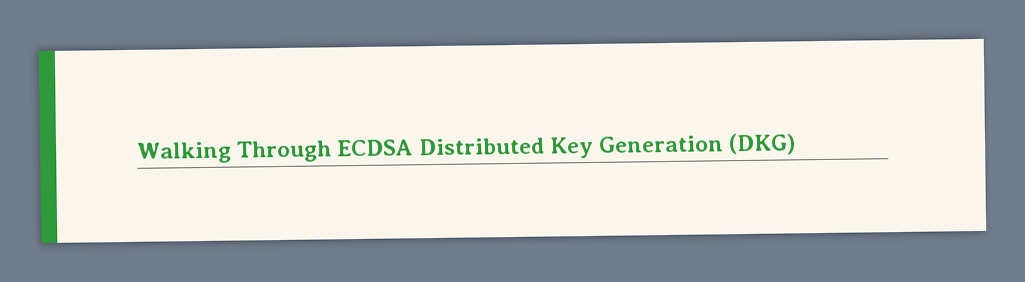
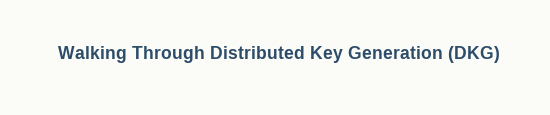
- Walking Through ECDSA Distributed Key Generation (DKG)
+ Walking Through Distributed Key Generation (DKG)

